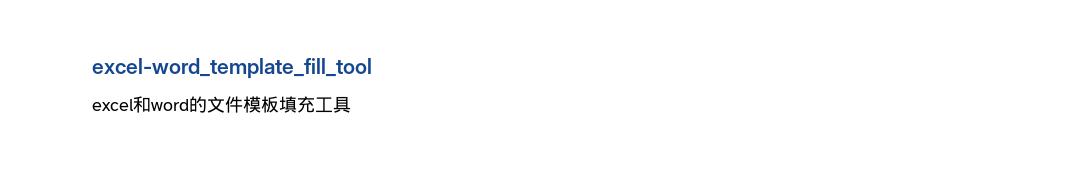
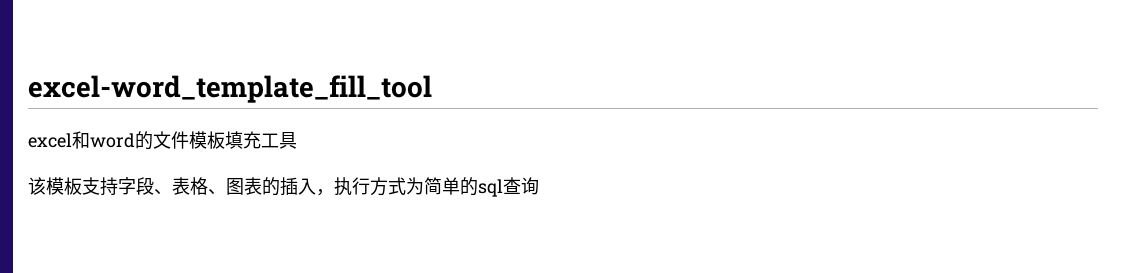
+ 该模板支持字段、表格、图表的插入，执行方式为简单的sql查询

